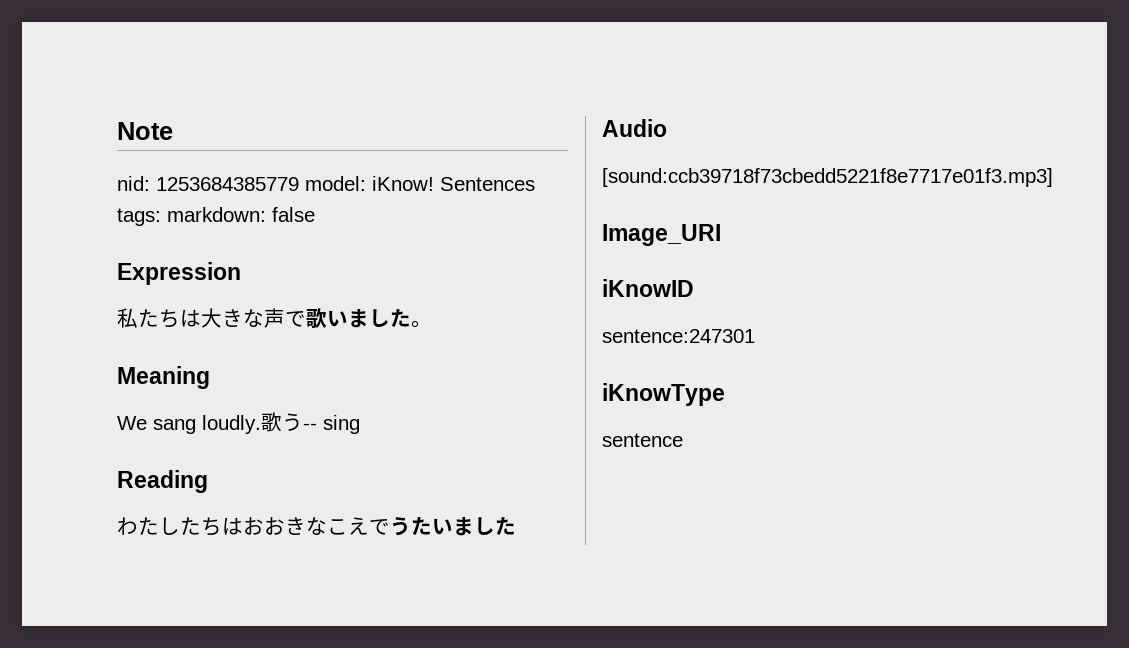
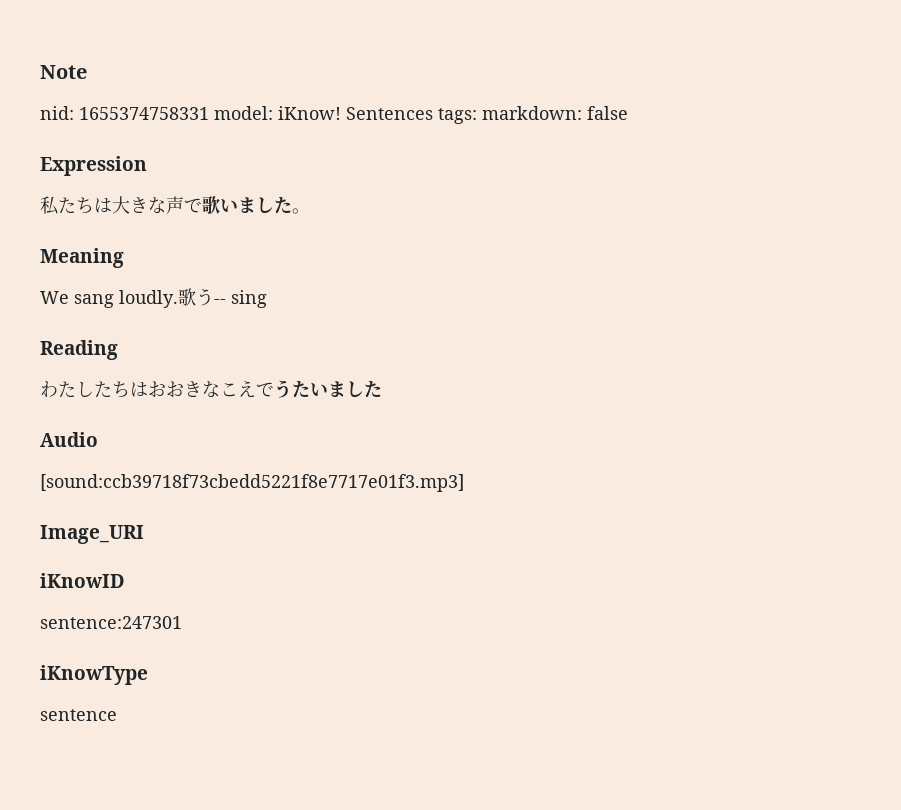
- nid: 1253684385779 model: iKnow!
+ nid: 1655374758331 model: iKnow!

